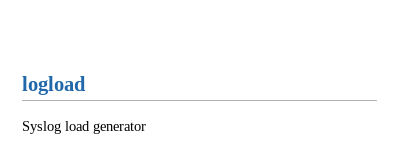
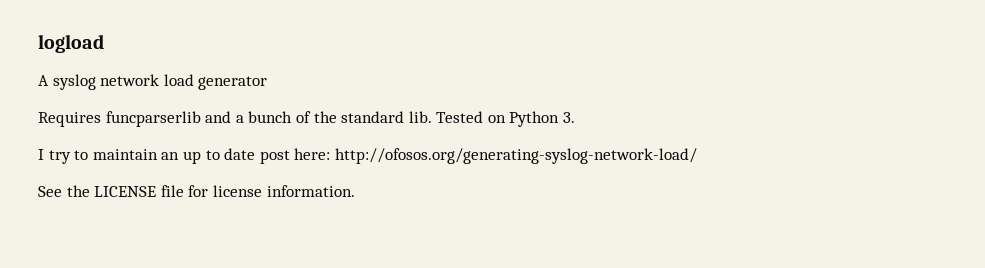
- Syslog load generator
+ A syslog network load generator
+ Requires funcparserlib and a bunch of the standard lib. Tested on Python 3.
+ I try to maintain an up to date post here: http://ofosos.org/generating-syslog-network-load/
+ See the LICENSE file for license information.

